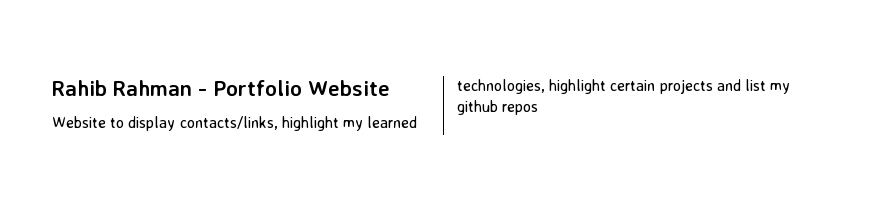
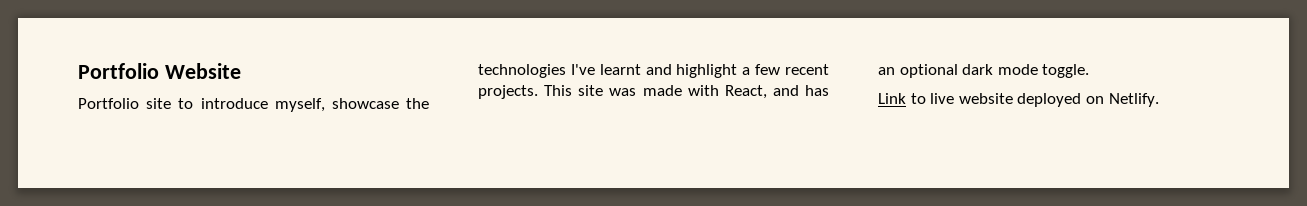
- Rahib Rahman - Portfolio Website
+ Portfolio Website
- Website to display contacts/links, highlight my learned technologies, highlight certain projects and list my github repos
+ Portfolio site to introduce myself, showcase the technologies I've learnt and highlight a few recent projects. This site was made with React, and has an optional dark mode toggle.
+ Link to live website deployed on Netlify.

